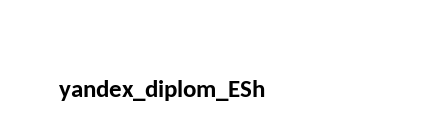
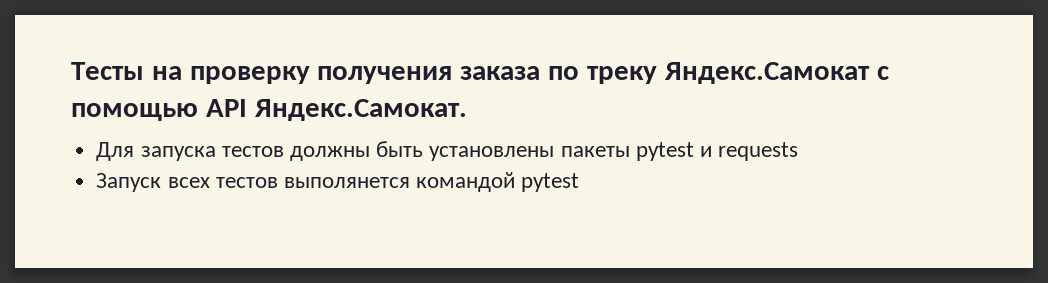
- yandex_diplom_ESh
+ Тесты на проверку получения заказа по треку Яндекс.Самокат с помощью API Яндекс.Самокат.
+ Для запуска тестов должны быть установлены пакеты pytest и requests
+ Запуск всех тестов выполянется командой pytest

